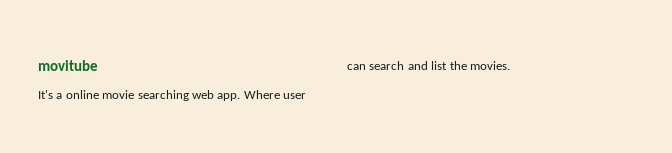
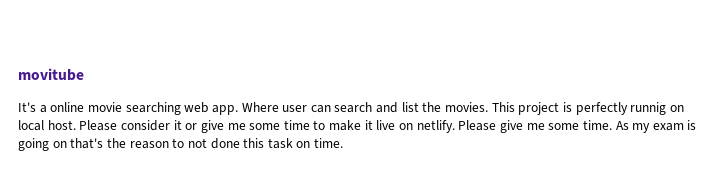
+ This project is perfectly runnig on local host. Please consider it or give me some time to make it live on netlify. Please give me some time. As my exam is going on that's the reason to not done this task on time.

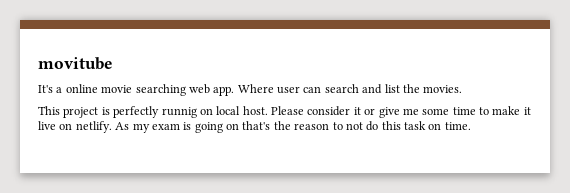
- Where user can search and list the movies. This project is perfectly runnig on local host.
+ Where user can search and list the movies.
+ This project is perfectly runnig on local host.
- Please give me some time.
- As my exam is going on that's the reason to not done this task on time.
+ As my exam is going on that's the reason to not do this task on time.

